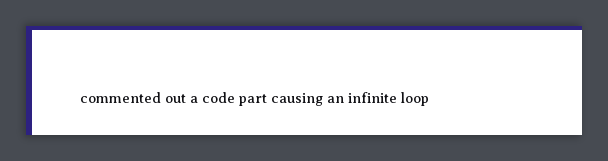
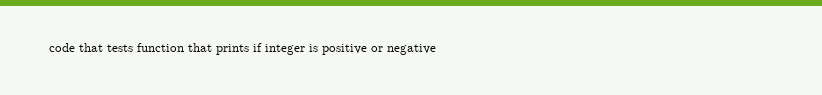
- commented out a code part causing an infinite loop
+ code that tests function that prints if integer is positive or negative

